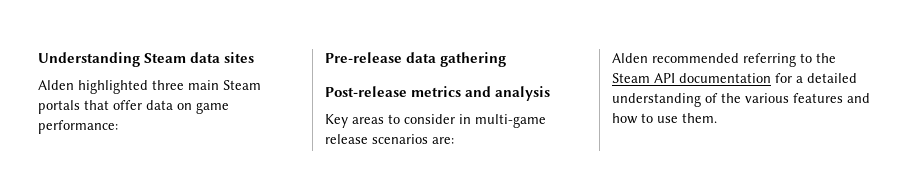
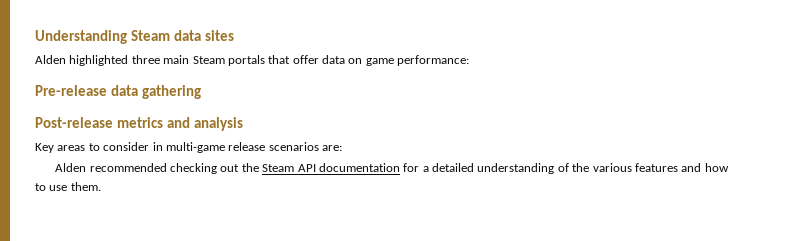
- Alden recommended referring to the Steam API documentation for a detailed understanding of the various features and how to use them.
+ Alden recommended checking out the Steam API documentation for a detailed understanding of the various features and how to use them.

